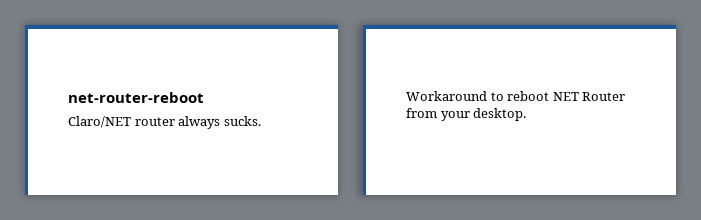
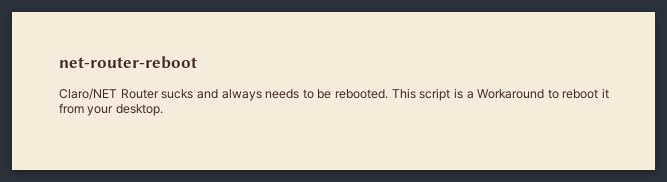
- Claro/NET router always sucks. Workaround to reboot NET Router from your desktop.
+ Claro/NET Router sucks and always needs to be rebooted. This script is a Workaround to reboot it from your desktop.

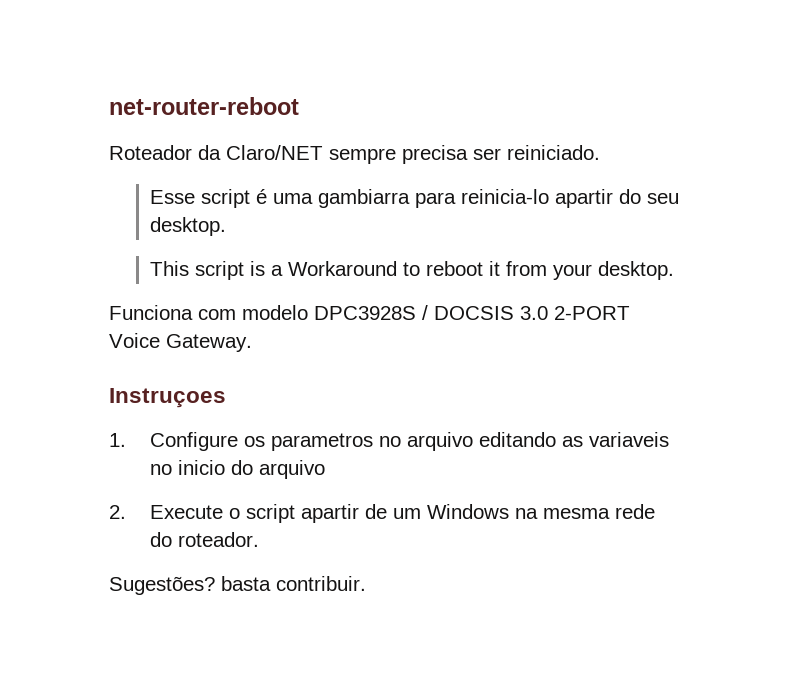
- Claro/NET Router sucks and always needs to be rebooted. This script is a Workaround to reboot it from your desktop.
+ Roteador da Claro/NET sempre precisa ser reiniciado.
+ Esse script é uma gambiarra para reinicia-lo apartir do seu desktop.
+ This script is a Workaround to reboot it from your desktop.
+ Funciona com modelo DPC3928S / DOCSIS 3.0 2-PORT Voice Gateway.
+ Instruçoes
+ 1. Configure os parametros no arquivo editando as variaveis no inicio do arquivo
+ 2. Execute o script apartir de um Windows na mesma rede do roteador.
+ Sugestões? basta contribuir.

